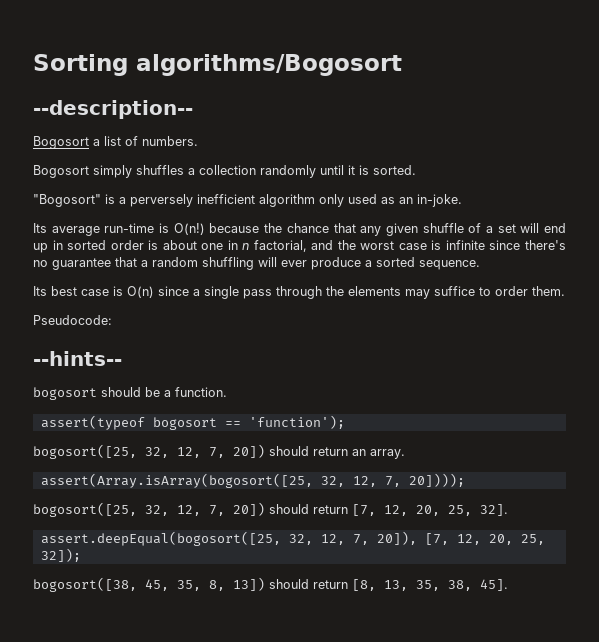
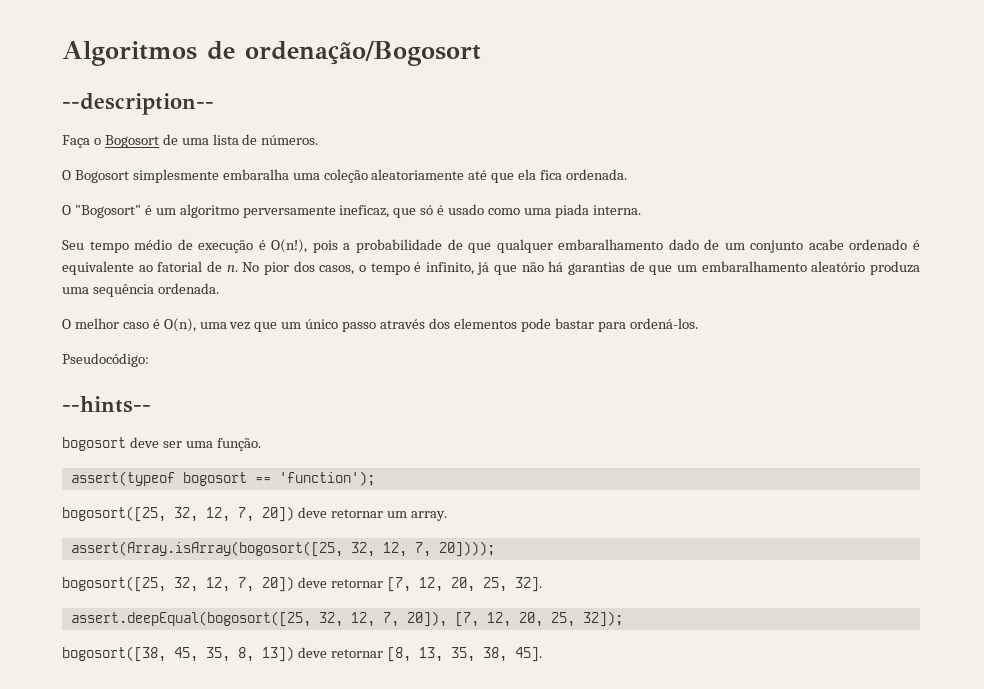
- Sorting algorithms/Bogosort
+ Algoritmos de ordenação/Bogosort
  --description--
- Bogosort a list of numbers.
- Bogosort simply shuffles a collection randomly until it is sorted.
- "Bogosort" is a perversely inefficient algorithm only used as an in-joke.
- Its average run-time is O(n!) because the chance that any given shuffle of a set will end up in sorted order is about one in n factorial, and the worst case is infinite since there's no guarantee that a random shuffling will ever produce a sorted sequence.
- Its best case is O(n) since a single pass through the elements may suffice to order them.
- Pseudocode:
+ Faça o Bogosort de uma lista de números.
+ O Bogosort simplesmente embaralha uma coleção aleatoriamente até que ela fica ordenada.
+ O "Bogosort" é um algoritmo perversamente ineficaz, que só é usado como uma piada interna.
+ Seu tempo médio de execução é O(n!), pois a probabilidade de que qualquer embaralhamento dado de um conjunto acabe ordenado é equivalente ao fatorial de n. No pior dos casos, o tempo é infinito, já que não há garantias de que um embaralhamento aleatório produza uma sequência ordenada.
+ O melhor caso é O(n), uma vez que um único passo através dos elementos pode bastar para ordená-los.
+ Pseudocódigo:
  --hints--
- bogosort should be a function.
+ bogosort deve ser uma função.
- bogosort([25, 32, 12, 7, 20]) should return an array.
+ bogosort([25, 32, 12, 7, 20]) deve retornar um array.
- bogosort([25, 32, 12, 7, 20]) should return [7, 12, 20, 25, 32].
+ bogosort([25, 32, 12, 7, 20]) deve retornar [7, 12, 20, 25, 32].
- bogosort([38, 45, 35, 8, 13]) should return [8, 13, 35, 38, 45].
+ bogosort([38, 45, 35, 8, 13]) deve retornar [8, 13, 35, 38, 45].

